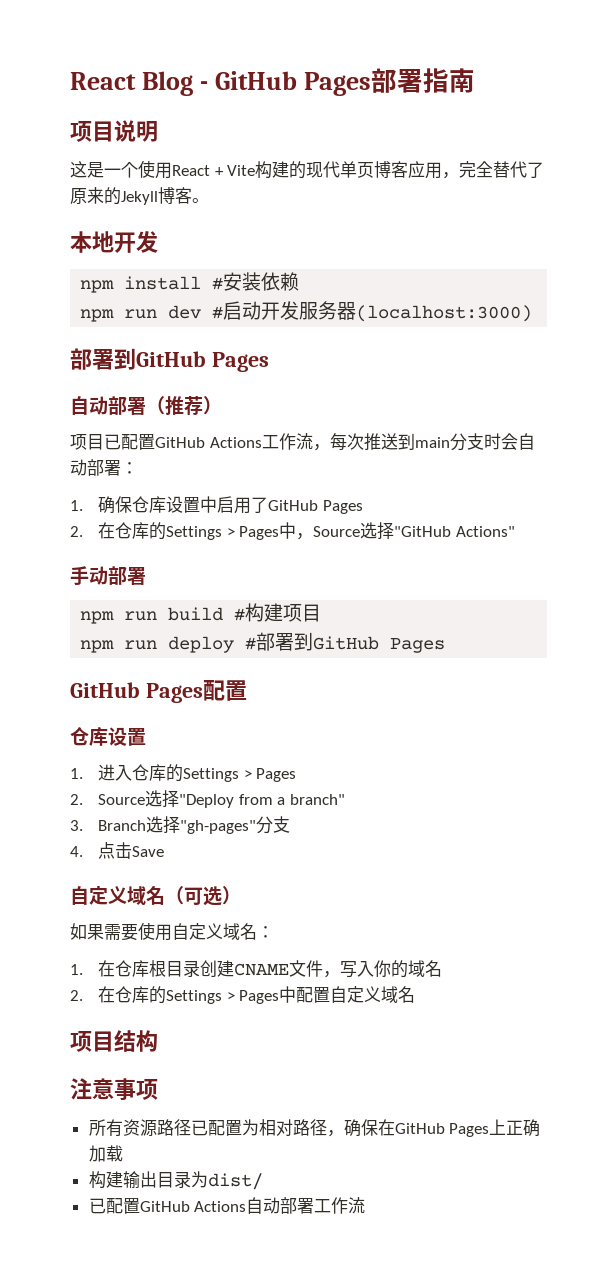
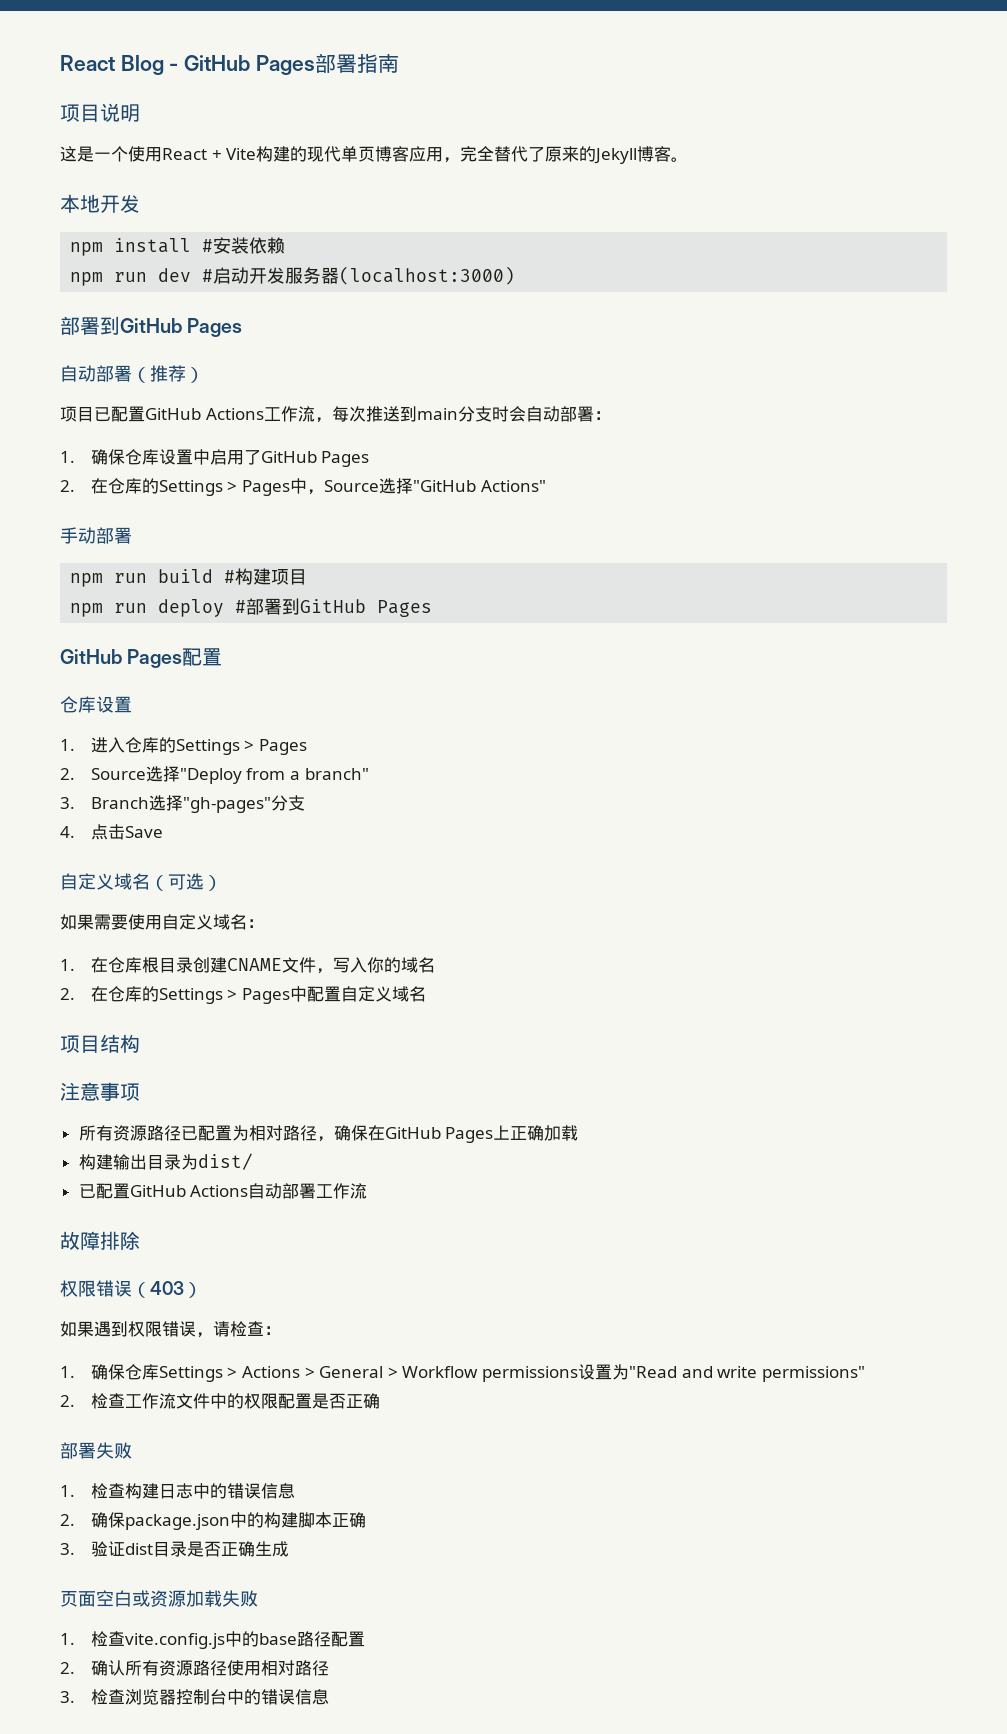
+ 故障排除
+ 权限错误（403）
+ 如果遇到权限错误，请检查：
+ 1.确保仓库Settings > Actions > General > Workflow permissions设置为"Read and write permissions"
+ 2.检查工作流文件中的权限配置是否正确
+ 部署失败
+ 1.检查构建日志中的错误信息
+ 2.确保package.json中的构建脚本正确
+ 3.验证dist目录是否正确生成
+ 页面空白或资源加载失败
+ 1.检查vite.config.js中的base路径配置
+ 2.确认所有资源路径使用相对路径
+ 3.检查浏览器控制台中的错误信息

